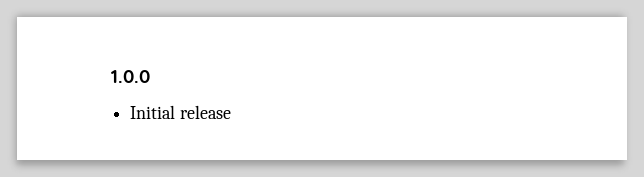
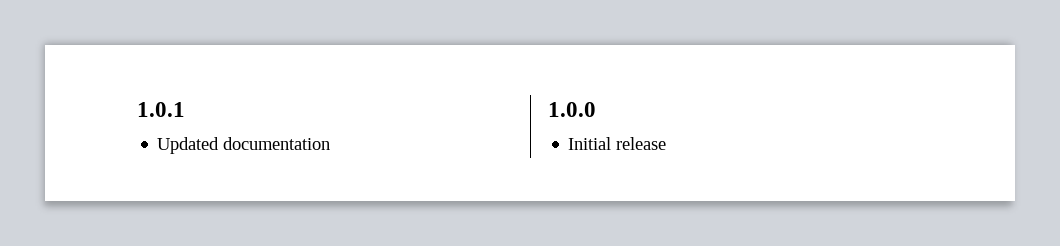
+ 1.0.1
+ Updated documentation

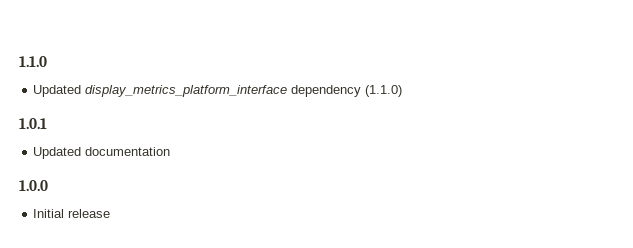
+ 1.1.0
+ Updated display_metrics_platform_interface dependency (1.1.0)

